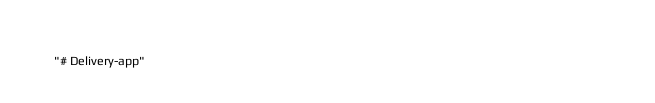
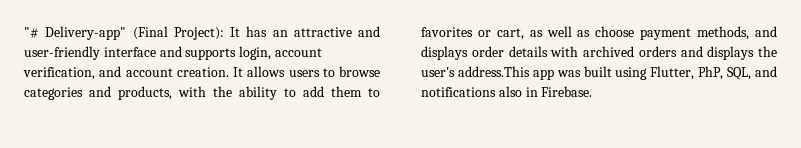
- "# Delivery-app"
+ "# Delivery-app" (Final Project): It has an attractive and user-friendly interface and supports login, account verification, and account creation. It allows users to browse categories and products, with the ability to add them to favorites or cart, as well as choose payment methods, and displays order details with archived orders and displays the user's address.This app was built using Flutter, PhP, SQL, and notifications also in Firebase.

